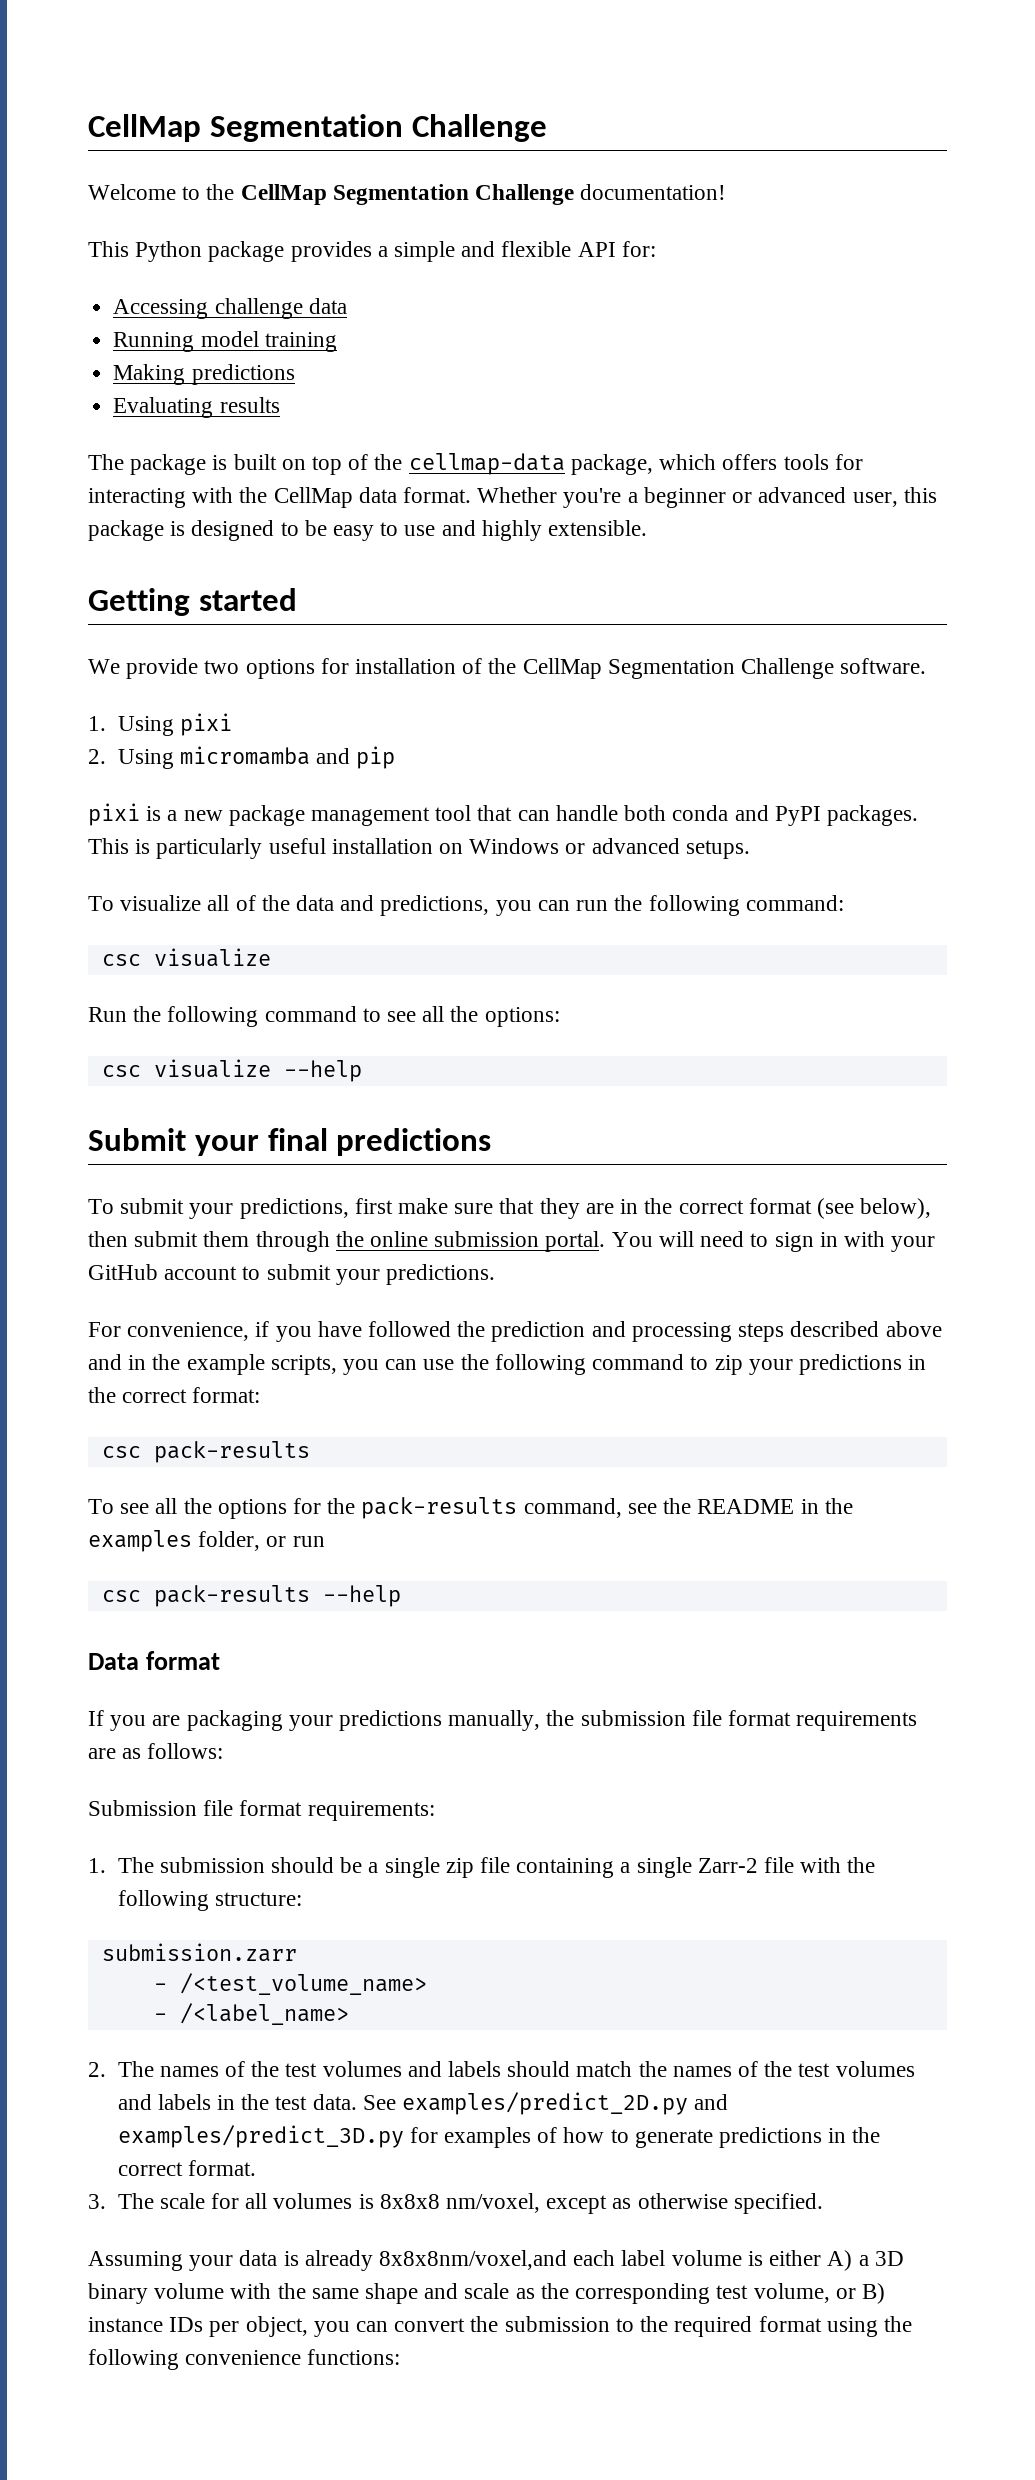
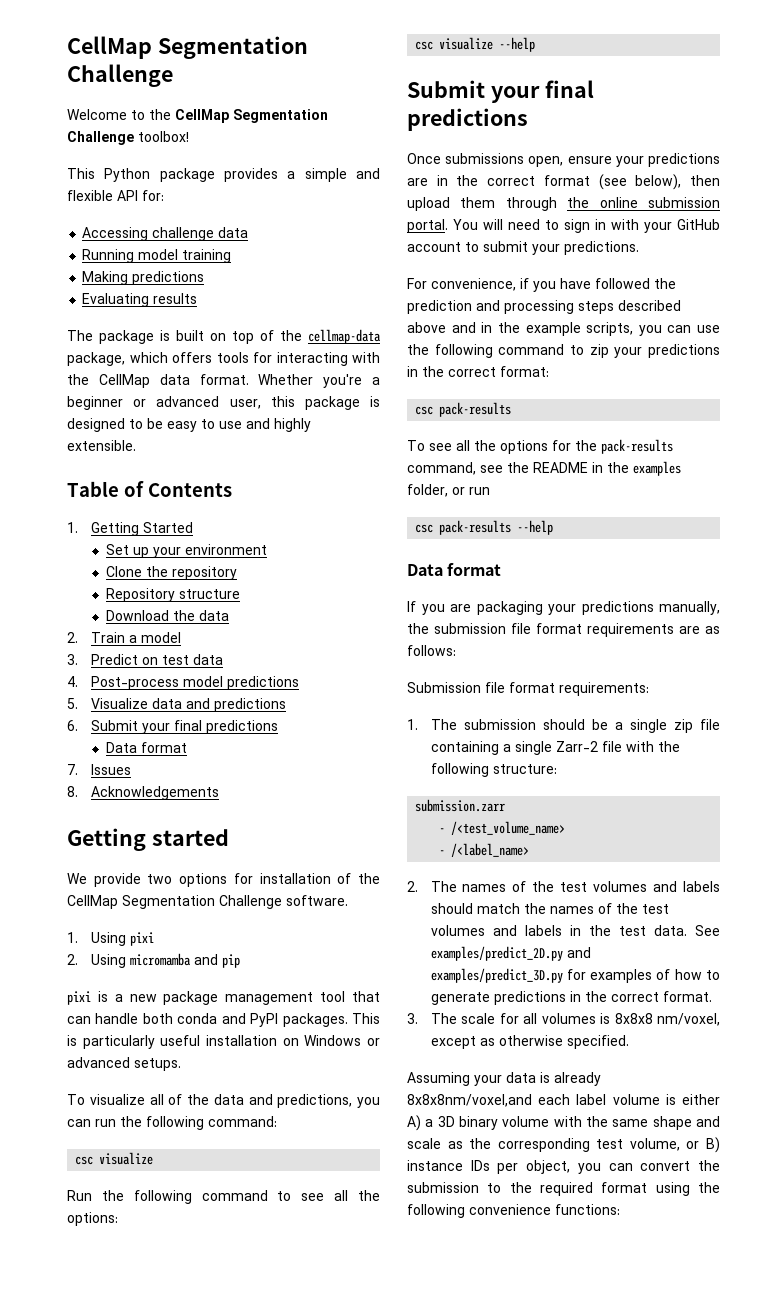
- Welcome to the CellMap Segmentation Challenge documentation!
+ Welcome to the CellMap Segmentation Challenge toolbox!
+ Table of Contents
+ 1. Getting Started
+ Set up your environment
+ Clone the repository
+ Repository structure
+ Download the data
+ 2. Train a model
+ 3. Predict on test data
+ 4. Post-process model predictions
+ 5. Visualize data and predictions
+ 6. Submit your final predictions
+ Data format
+ 7. Issues
+ 8. Acknowledgements
- To submit your predictions, first make sure that they are in the correct format (see below), then submit them through the online submission portal.
+ Once submissions open, ensure your predictions are in the correct format (see below), then upload them through the online submission portal.

